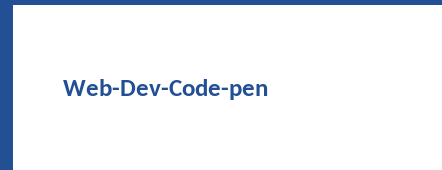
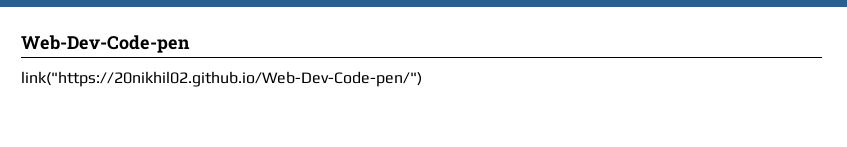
+ link("https://20nikhil02.github.io/Web-Dev-Code-pen/")

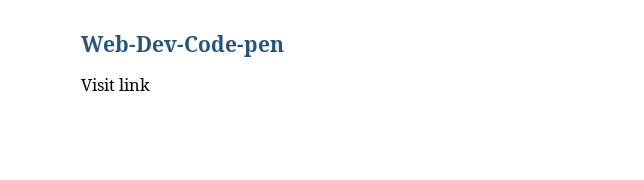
- link("https://20nikhil02.github.io/Web-Dev-Code-pen/")
+ Visit link

